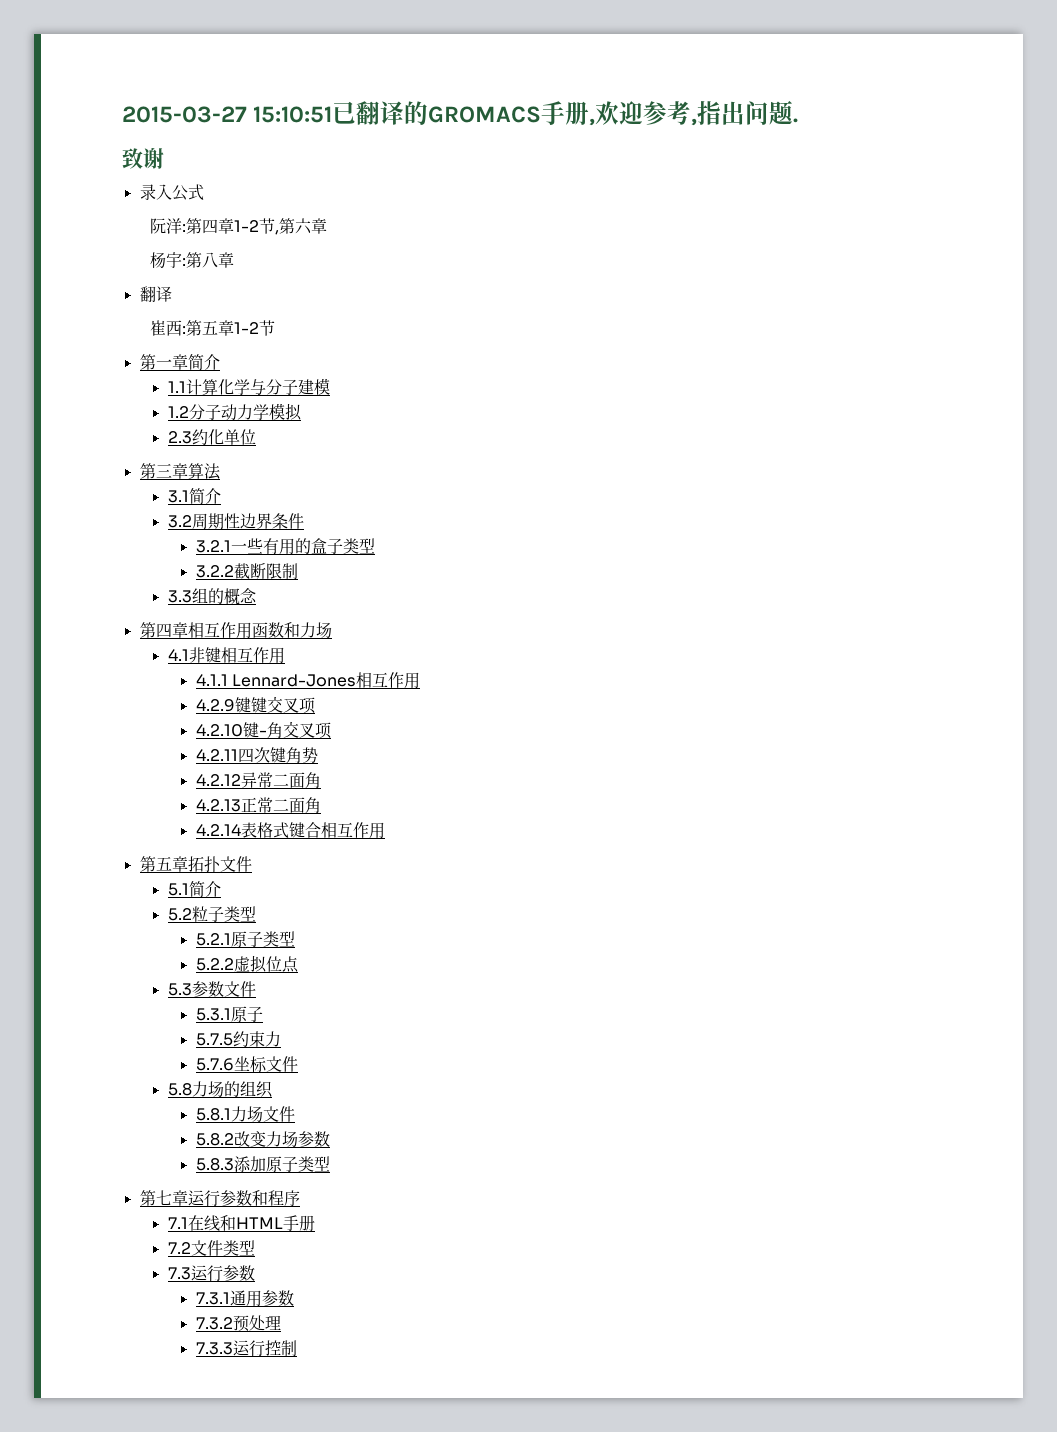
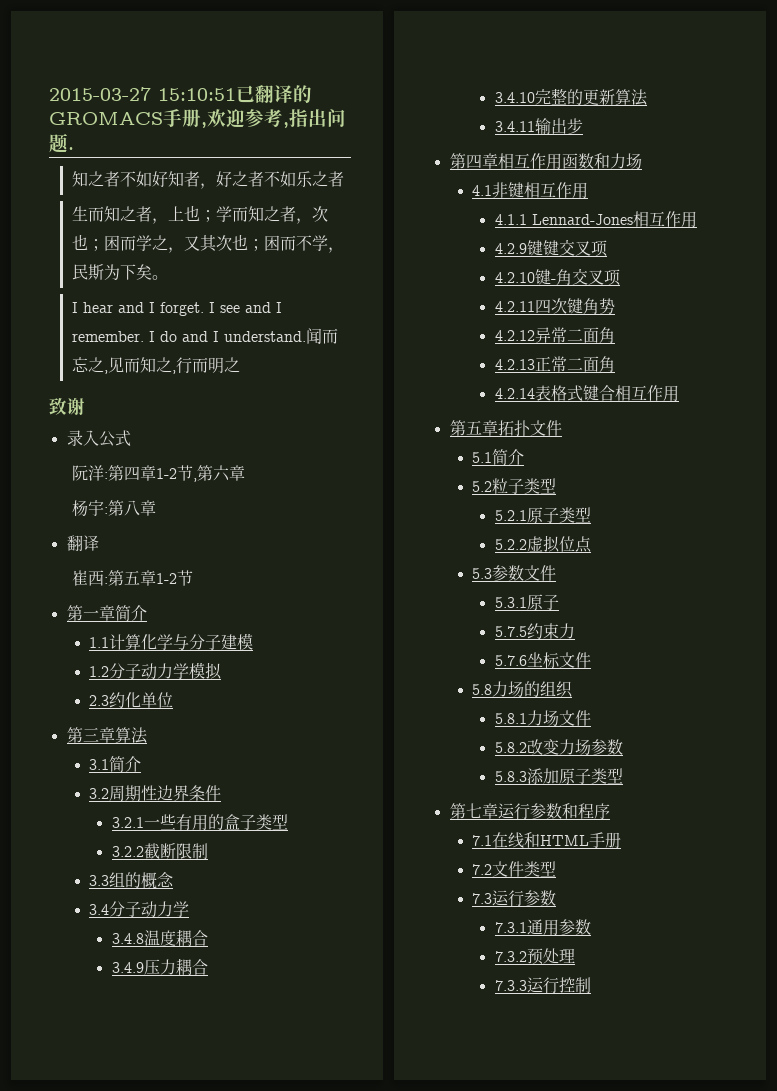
+ 知之者不如好知者，好之者不如乐之者
+ 生而知之者，上也；学而知之者，次也；困而学之，又其次也；困而不学，民斯为下矣。
+ I hear and I forget. I see and I remember. I do and I understand.闻而忘之,见而知之,行而明之
+ 3.4分子动力学
+ 3.4.8温度耦合
+ 3.4.9压力耦合
+ 3.4.10完整的更新算法
+ 3.4.11输出步

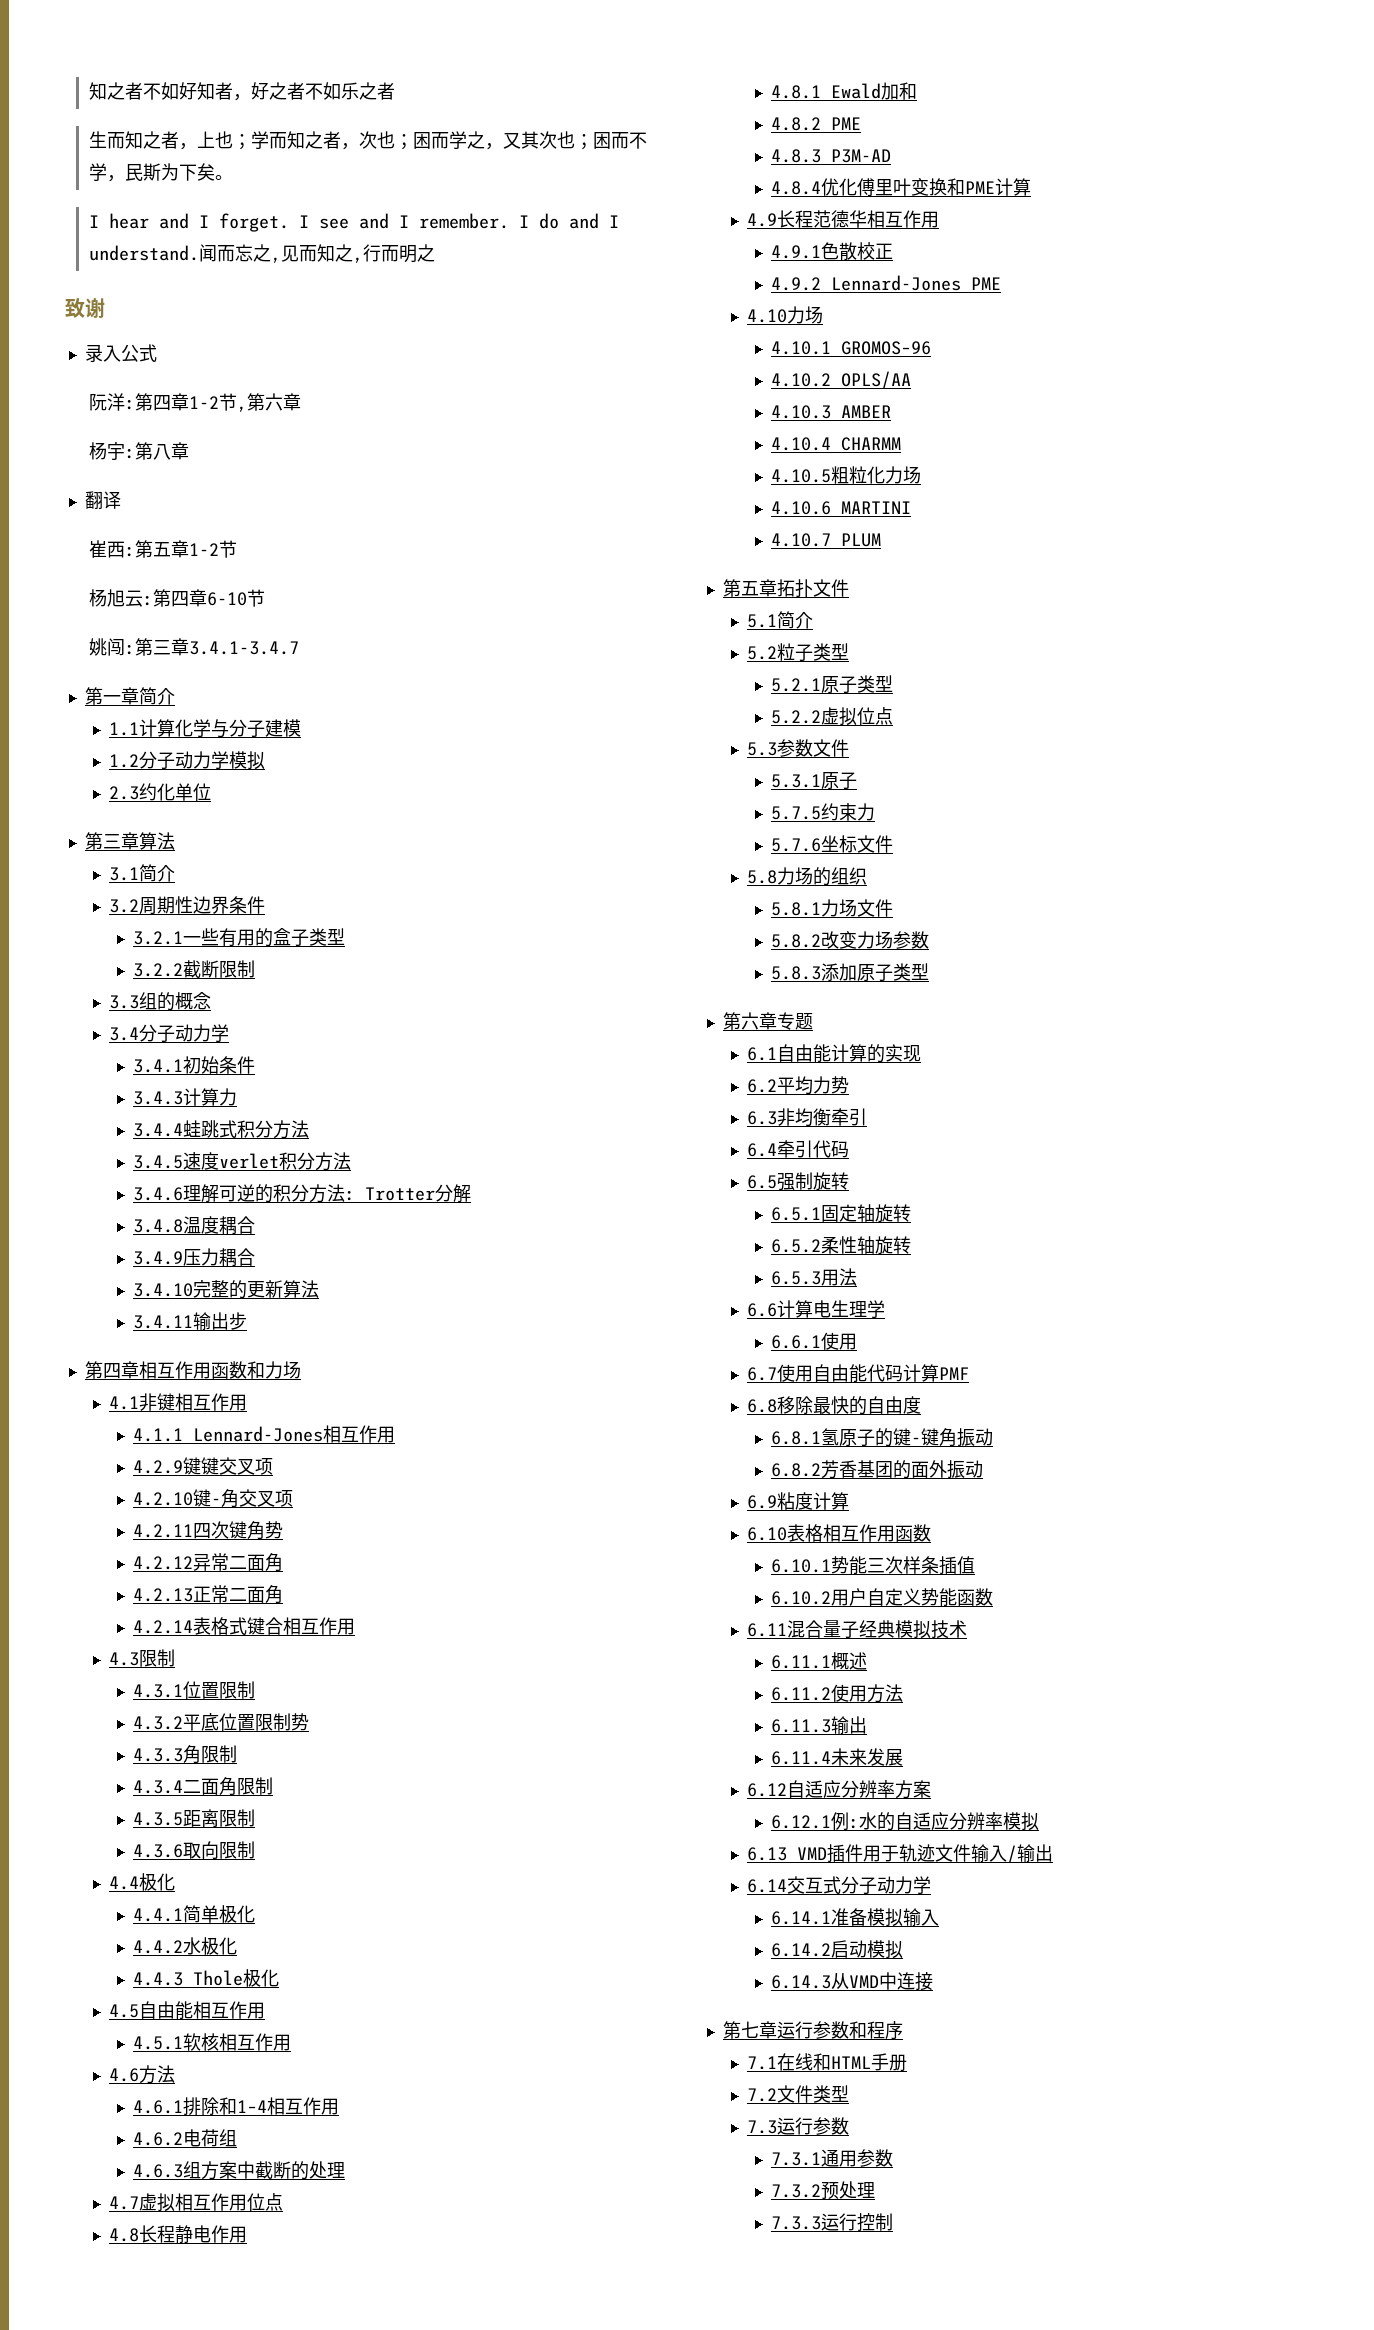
- 2015-03-27 15:10:51已翻译的GROMACS手册,欢迎参考,指出问题.
+ 杨旭云:第四章6-10节
+ 姚闯:第三章3.4.1-3.4.7
+ 3.4.1初始条件
+ 3.4.3计算力
+ 3.4.4蛙跳式积分方法
+ 3.4.5速度verlet积分方法
+ 3.4.6理解可逆的积分方法: Trotter分解
+ 4.3限制
+ 4.3.1位置限制
+ 4.3.2平底位置限制势
+ 4.3.3角限制
+ 4.3.4二面角限制
+ 4.3.5距离限制
+ 4.3.6取向限制
+ 4.4极化
+ 4.4.1简单极化
+ 4.4.2水极化
+ 4.4.3 Thole极化
+ 4.5自由能相互作用
+ 4.5.1软核相互作用
+ 4.6方法
+ 4.6.1排除和1–4相互作用
+ 4.6.2电荷组
+ 4.6.3组方案中截断的处理
+ 4.7虚拟相互作用位点
+ 4.8长程静电作用
+ 4.8.1 Ewald加和
+ 4.8.2 PME
+ 4.8.3 P3M-AD
+ 4.8.4优化傅里叶变换和PME计算
+ 4.9长程范德华相互作用
+ 4.9.1色散校正
+ 4.9.2 Lennard-Jones PME
+ 4.10力场
+ 4.10.1 GROMOS–96
+ 4.10.2 OPLS/AA
+ 4.10.3 AMBER
+ 4.10.4 CHARMM
+ 4.10.5粗粒化力场
+ 4.10.6 MARTINI
+ 4.10.7 PLUM
+ 第六章专题
+ 6.1自由能计算的实现
+ 6.2平均力势
+ 6.3非均衡牵引
+ 6.4牵引代码
+ 6.5强制旋转
+ 6.5.1固定轴旋转
+ 6.5.2柔性轴旋转
+ 6.5.3用法
+ 6.6计算电生理学
+ 6.6.1使用
+ 6.7使用自由能代码计算PMF
+ 6.8移除最快的自由度
+ 6.8.1氢原子的键-键角振动
+ 6.8.2芳香基团的面外振动
+ 6.9粘度计算
+ 6.10表格相互作用函数
+ 6.10.1势能三次样条插值
+ 6.10.2用户自定义势能函数
+ 6.11混合量子经典模拟技术
+ 6.11.1概述
+ 6.11.2使用方法
+ 6.11.3输出
+ 6.11.4未来发展
+ 6.12自适应分辨率方案
+ 6.12.1例:水的自适应分辨率模拟
+ 6.13 VMD插件用于轨迹文件输入/输出
+ 6.14交互式分子动力学
+ 6.14.1准备模拟输入
+ 6.14.2启动模拟
+ 6.14.3从VMD中连接

